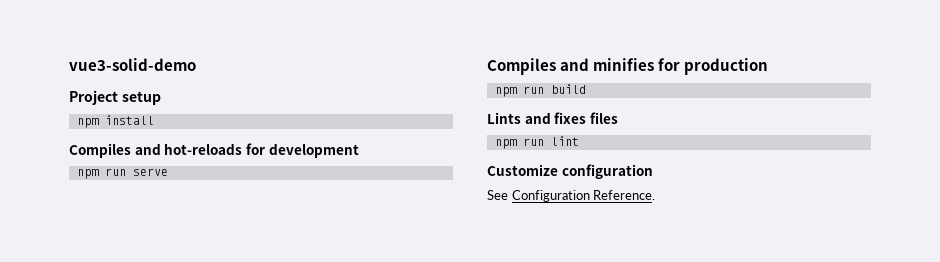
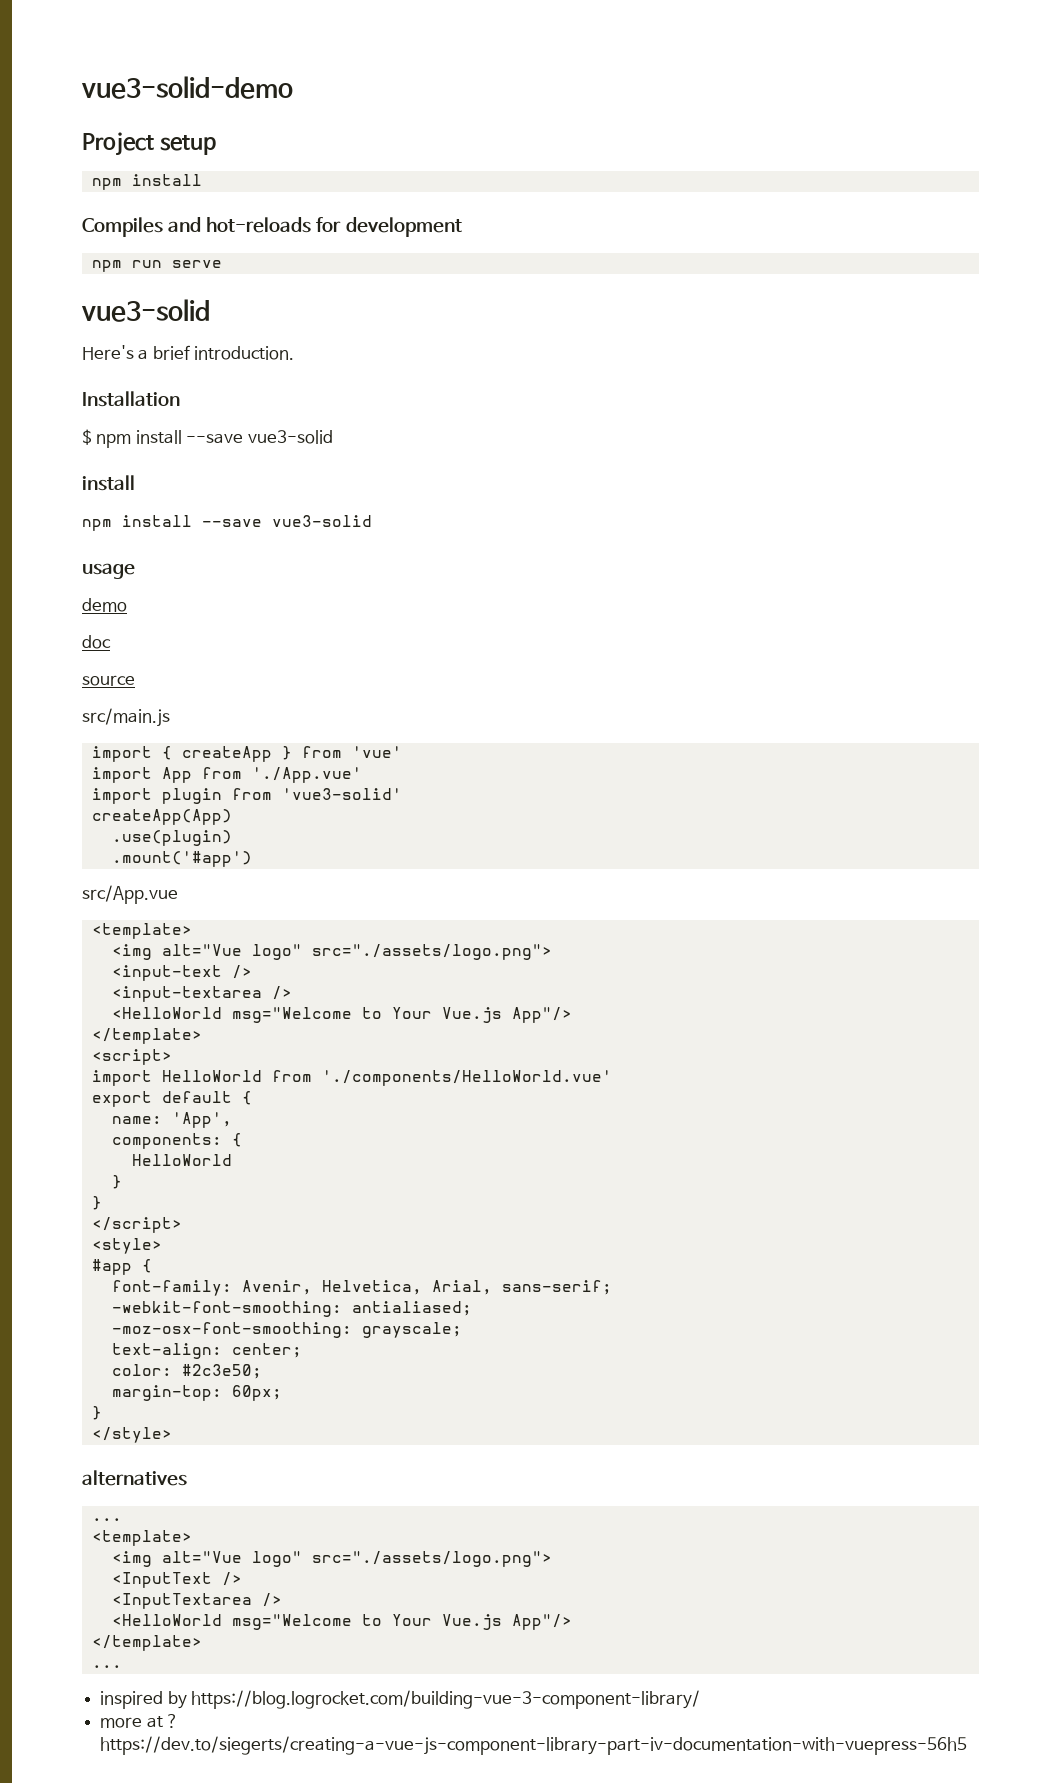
  npm run serve
- Compiles and minifies for production
- npm run build
- Lints and fixes files
- npm run lint
- Customize configuration
- See Configuration Reference.
+ vue3-solid
+ Here's a brief introduction.
+ Installation
+ $ npm install --save vue3-solid
+ install
+ npm install --save vue3-solid
+ usage
+ demo
+ doc
+ source
+ src/main.js
+ import { createApp } from 'vue'
+ import App from './App.vue'
+ import plugin from 'vue3-solid'
+ createApp(App)
+ .use(plugin)
+ .mount('#app')
+ src/App.vue
+ <template>
+ <img alt="Vue logo" src="./assets/logo.png">
+ <input-text />
+ <input-textarea />
+ <HelloWorld msg="Welcome to Your Vue.js App"/>
+ </template>
+ <script>
+ import HelloWorld from './components/HelloWorld.vue'
+ export default {
+ name: 'App',
+ components: {
+ HelloWorld
+ }
+ }
+ </script>
+ <style>
+ #app {
+ font-family: Avenir, Helvetica, Arial, sans-serif;
+ -webkit-font-smoothing: antialiased;
+ -moz-osx-font-smoothing: grayscale;
+ text-align: center;
+ color: #2c3e50;
+ margin-top: 60px;
+ }
+ </style>
+ alternatives
+ ...
+ <template>
+ <img alt="Vue logo" src="./assets/logo.png">
+ <InputText />
+ <InputTextarea />
+ <HelloWorld msg="Welcome to Your Vue.js App"/>
+ </template>
+ ...
+ inspired by https://blog.logrocket.com/building-vue-3-component-library/
+ more at ? https://dev.to/siegerts/creating-a-vue-js-component-library-part-iv-documentation-with-vuepress-56h5

